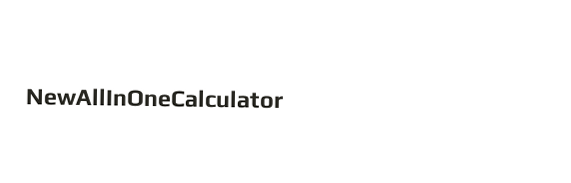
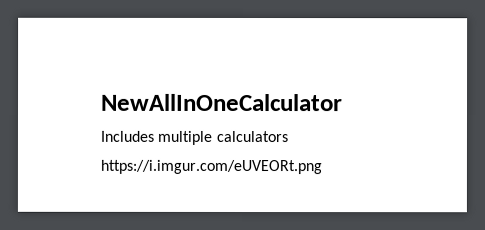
+ Includes multiple calculators
+ https://i.imgur.com/eUVEORt.png

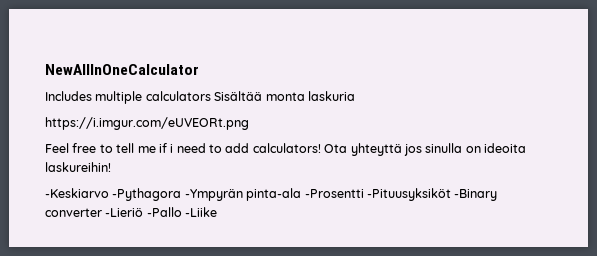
- Includes multiple calculators
+ Includes multiple calculators Sisältää monta laskuria
  https://i.imgur.com/eUVEORt.png
+ Feel free to tell me if i need to add calculators! Ota yhteyttä jos sinulla on ideoita laskureihin!
+ -Keskiarvo -Pythagora -Ympyrän pinta-ala -Prosentti -Pituusyksiköt -Binary converter -Lieriö -Pallo -Liike

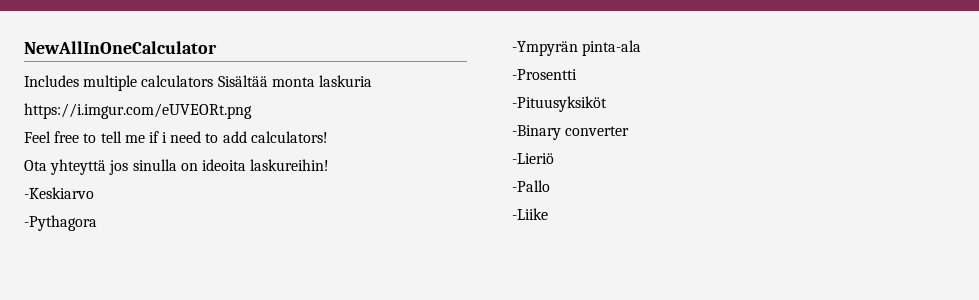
- Feel free to tell me if i need to add calculators! Ota yhteyttä jos sinulla on ideoita laskureihin!
+ Feel free to tell me if i need to add calculators!
+ Ota yhteyttä jos sinulla on ideoita laskureihin!
- -Keskiarvo -Pythagora -Ympyrän pinta-ala -Prosentti -Pituusyksiköt -Binary converter -Lieriö -Pallo -Liike
+ -Keskiarvo
+ -Pythagora
+ -Ympyrän pinta-ala
+ -Prosentti
+ -Pituusyksiköt
+ -Binary converter
+ -Lieriö
+ -Pallo
+ -Liike

